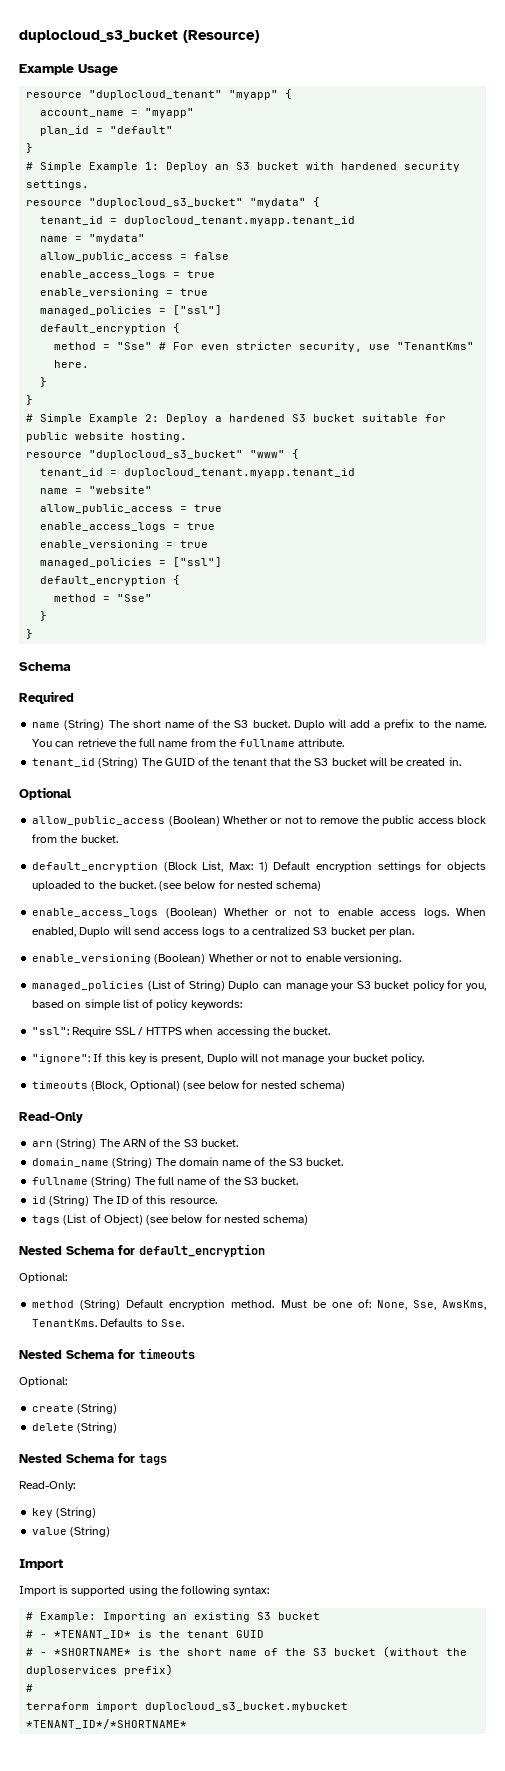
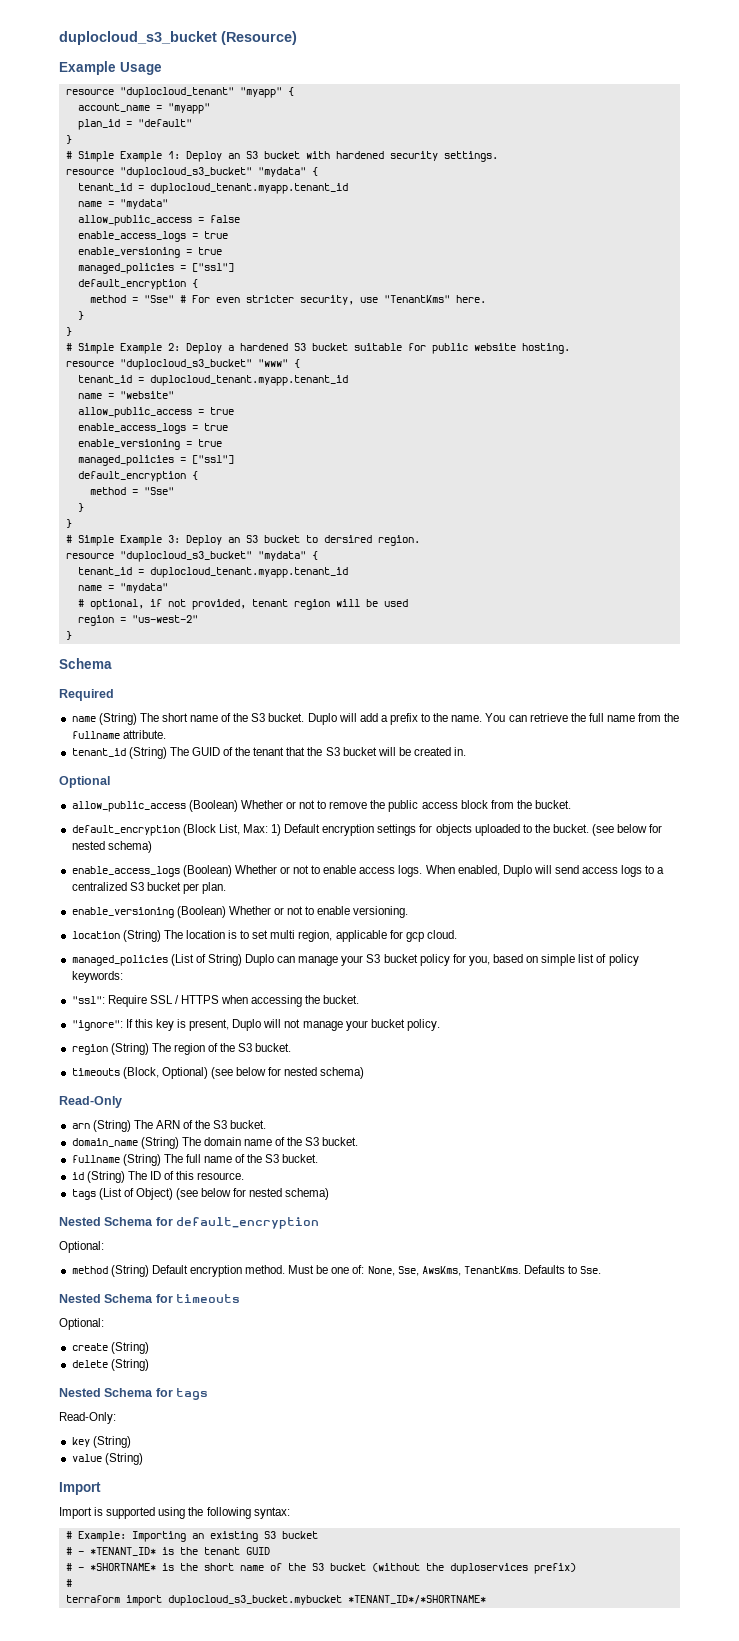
+ # Simple Example 3: Deploy an S3 bucket to dersired region.
+ resource "duplocloud_s3_bucket" "mydata" {
+ tenant_id = duplocloud_tenant.myapp.tenant_id
+ name = "mydata"
+ # optional, if not provided, tenant region will be used
+ region = "us-west-2"
+ }
+ location (String) The location is to set multi region, applicable for gcp cloud.
+ region (String) The region of the S3 bucket.

